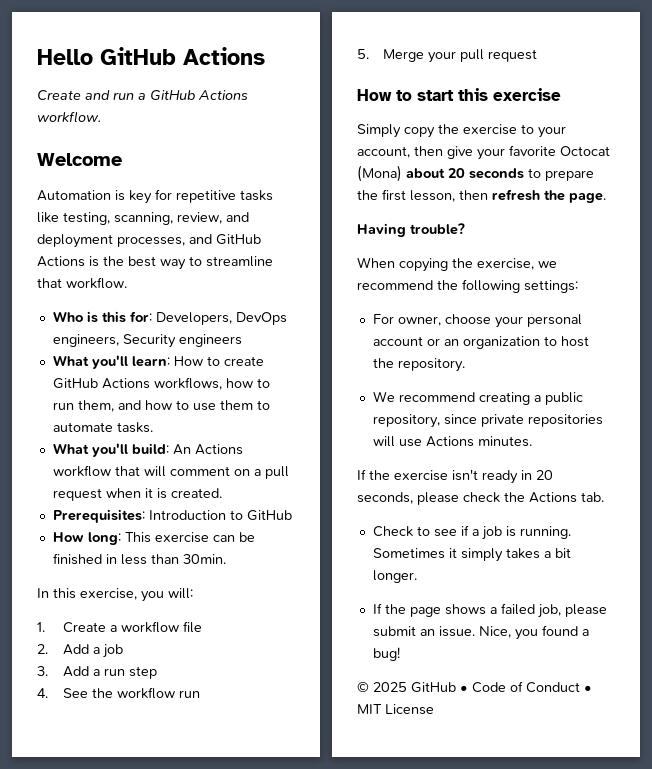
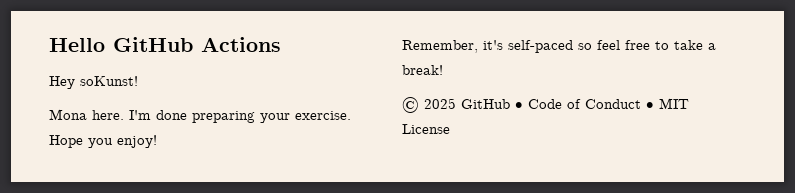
- Create and run a GitHub Actions workflow.
- Welcome
- Automation is key for repetitive tasks like testing, scanning, review, and deployment processes, and GitHub Actions is the best way to streamline that workflow.
- Who is this for: Developers, DevOps engineers, Security engineers
- What you'll learn: How to create GitHub Actions workflows, how to run them, and how to use them to automate tasks.
- What you'll build: An Actions workflow that will comment on a pull request when it is created.
- Prerequisites: Introduction to GitHub
- How long: This exercise can be finished in less than 30min.
- In this exercise, you will:
- 1. Create a workflow file
- 2. Add a job
- 3. Add a run step
- 4. See the workflow run
- 5. Merge your pull request
- How to start this exercise
- Simply copy the exercise to your account, then give your favorite Octocat (Mona) about 20 seconds to prepare the first lesson, then refresh the page.
- Having trouble?
- When copying the exercise, we recommend the following settings:
- For owner, choose your personal account or an organization to host the repository.
- We recommend creating a public repository, since private repositories will use Actions minutes.
- If the exercise isn't ready in 20 seconds, please check the Actions tab.
- Check to see if a job is running. Sometimes it simply takes a bit longer.
- If the page shows a failed job, please submit an issue. Nice, you found a bug!
+ Hey soKunst!
+ Mona here. I'm done preparing your exercise. Hope you enjoy!
+ Remember, it's self-paced so feel free to take a break!

